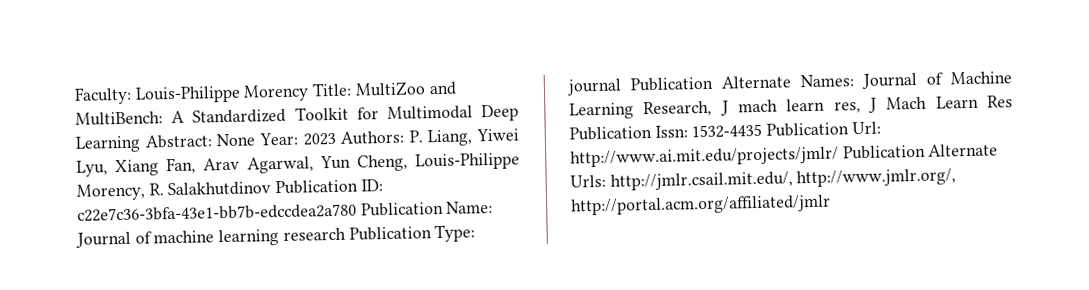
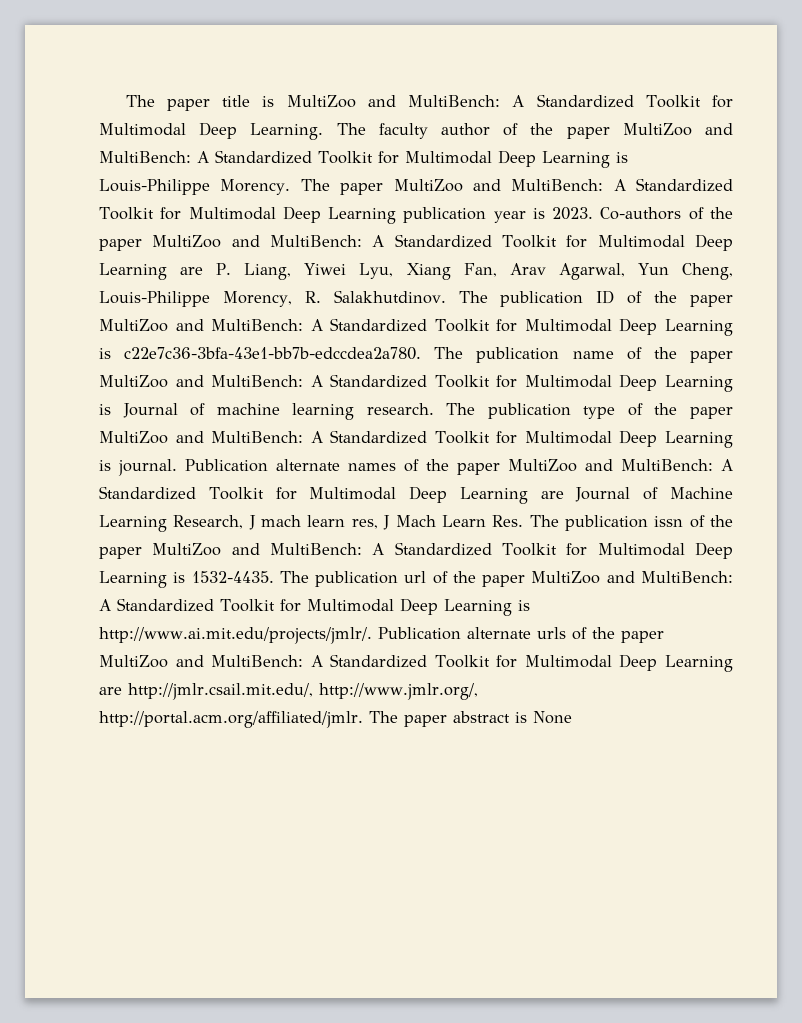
- Faculty: Louis-Philippe Morency Title: MultiZoo and MultiBench: A Standardized Toolkit for Multimodal Deep Learning Abstract: None Year: 2023 Authors: P. Liang, Yiwei Lyu, Xiang Fan, Arav Agarwal, Yun Cheng, Louis-Philippe Morency, R. Salakhutdinov Publication ID: c22e7c36-3bfa-43e1-bb7b-edccdea2a780 Publication Name: Journal of machine learning research Publication Type: journal Publication Alternate Names: Journal of Machine Learning Research, J mach learn res, J Mach Learn Res Publication Issn: 1532-4435 Publication Url: http://www.ai.mit.edu/projects/jmlr/ Publication Alternate Urls: http://jmlr.csail.mit.edu/, http://www.jmlr.org/, http://portal.acm.org/affiliated/jmlr
+ The paper title is MultiZoo and MultiBench: A Standardized Toolkit for Multimodal Deep Learning. The faculty author of the paper MultiZoo and MultiBench: A Standardized Toolkit for Multimodal Deep Learning is Louis-Philippe Morency. The paper MultiZoo and MultiBench: A Standardized Toolkit for Multimodal Deep Learning publication year is 2023. Co-authors of the paper MultiZoo and MultiBench: A Standardized Toolkit for Multimodal Deep Learning are P. Liang, Yiwei Lyu, Xiang Fan, Arav Agarwal, Yun Cheng, Louis-Philippe Morency, R. Salakhutdinov. The publication ID of the paper MultiZoo and MultiBench: A Standardized Toolkit for Multimodal Deep Learning is c22e7c36-3bfa-43e1-bb7b-edccdea2a780. The publication name of the paper MultiZoo and MultiBench: A Standardized Toolkit for Multimodal Deep Learning is Journal of machine learning research. The publication type of the paper MultiZoo and MultiBench: A Standardized Toolkit for Multimodal Deep Learning is journal. Publication alternate names of the paper MultiZoo and MultiBench: A Standardized Toolkit for Multimodal Deep Learning are Journal of Machine Learning Research, J mach learn res, J Mach Learn Res. The publication issn of the paper MultiZoo and MultiBench: A Standardized Toolkit for Multimodal Deep Learning is 1532-4435. The publication url of the paper MultiZoo and MultiBench: A Standardized Toolkit for Multimodal Deep Learning is http://www.ai.mit.edu/projects/jmlr/. Publication alternate urls of the paper MultiZoo and MultiBench: A Standardized Toolkit for Multimodal Deep Learning are http://jmlr.csail.mit.edu/, http://www.jmlr.org/, http://portal.acm.org/affiliated/jmlr. The paper abstract is None

